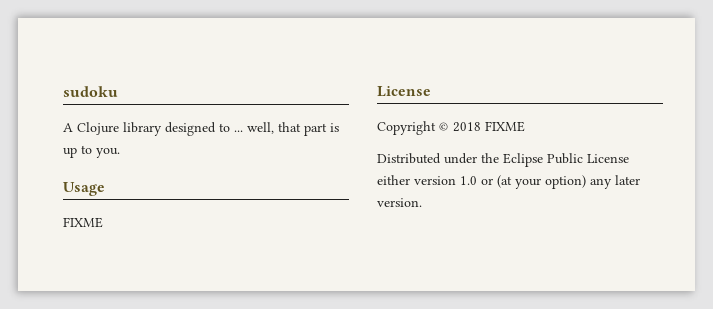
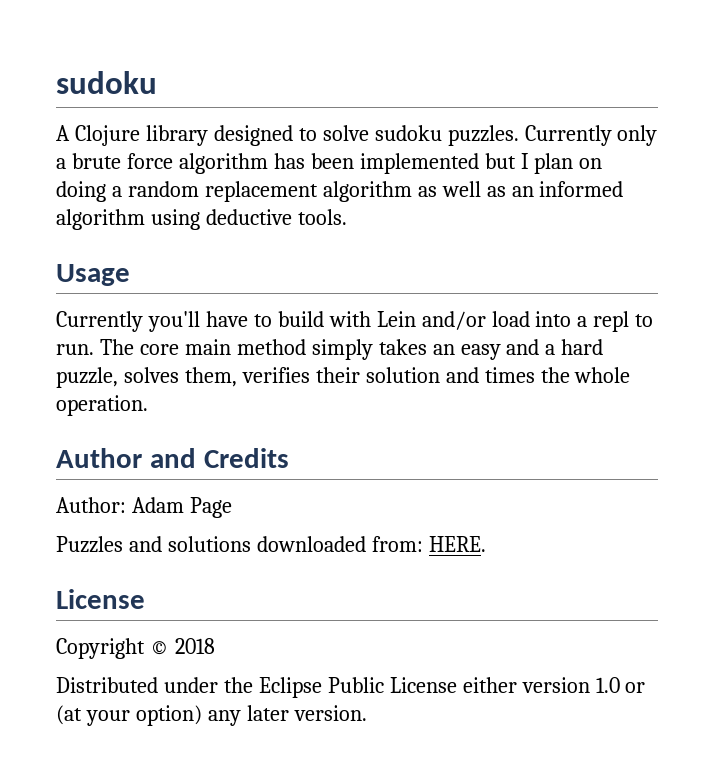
- A Clojure library designed to ... well, that part is up to you.
+ A Clojure library designed to solve sudoku puzzles. Currently only a brute force algorithm has been implemented but I plan on doing a random replacement algorithm as well as an informed algorithm using deductive tools.
  Usage
- FIXME
+ Currently you'll have to build with Lein and/or load into a repl to run. The core main method simply takes an easy and a hard puzzle, solves them, verifies their solution and times the whole operation.
+ Author and Credits
+ Author: Adam Page
+ Puzzles and solutions downloaded from: HERE.
- Copyright © 2018 FIXME
+ Copyright © 2018

